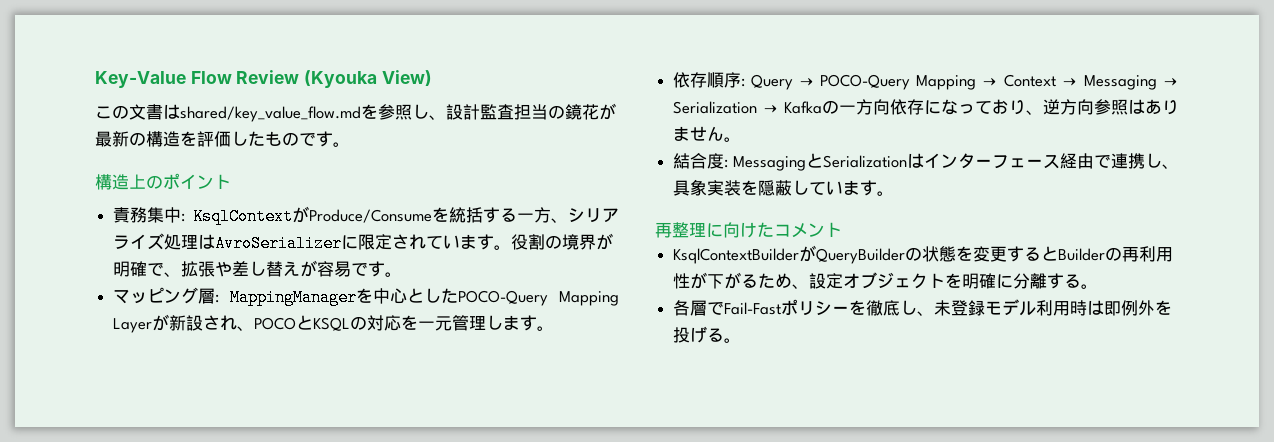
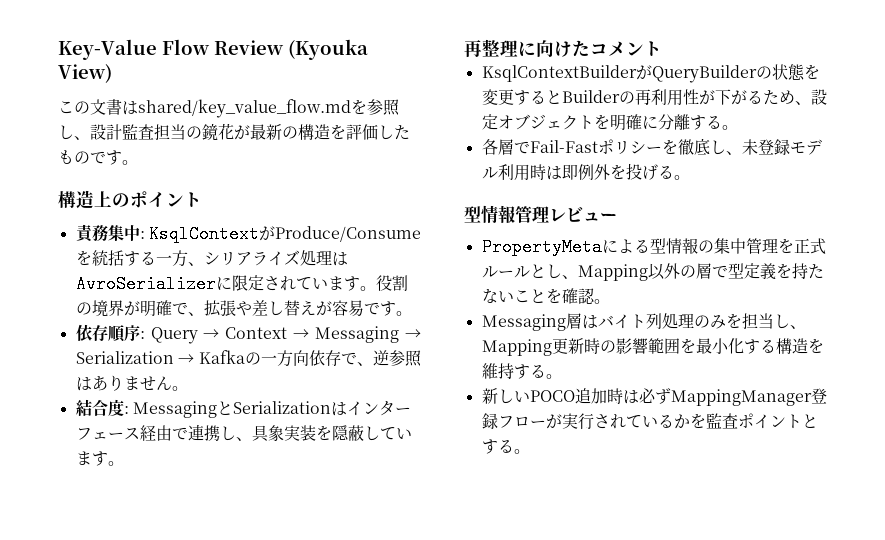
- マッピング層: MappingManagerを中心としたPOCO-Query Mapping Layerが新設され、POCOとKSQLの対応を一元管理します。
- 依存順序: Query → POCO-Query Mapping → Context → Messaging → Serialization → Kafkaの一方向依存になっており、逆方向参照はありません。
+ 依存順序: Query → Context → Messaging → Serialization → Kafkaの一方向依存で、逆参照はありません。
+ 型情報管理レビュー
+ PropertyMetaによる型情報の集中管理を正式ルールとし、Mapping以外の層で型定義を持たないことを確認。
+ Messaging層はバイト列処理のみを担当し、Mapping更新時の影響範囲を最小化する構造を維持する。
+ 新しいPOCO追加時は必ずMappingManager登録フローが実行されているかを監査ポイントとする。

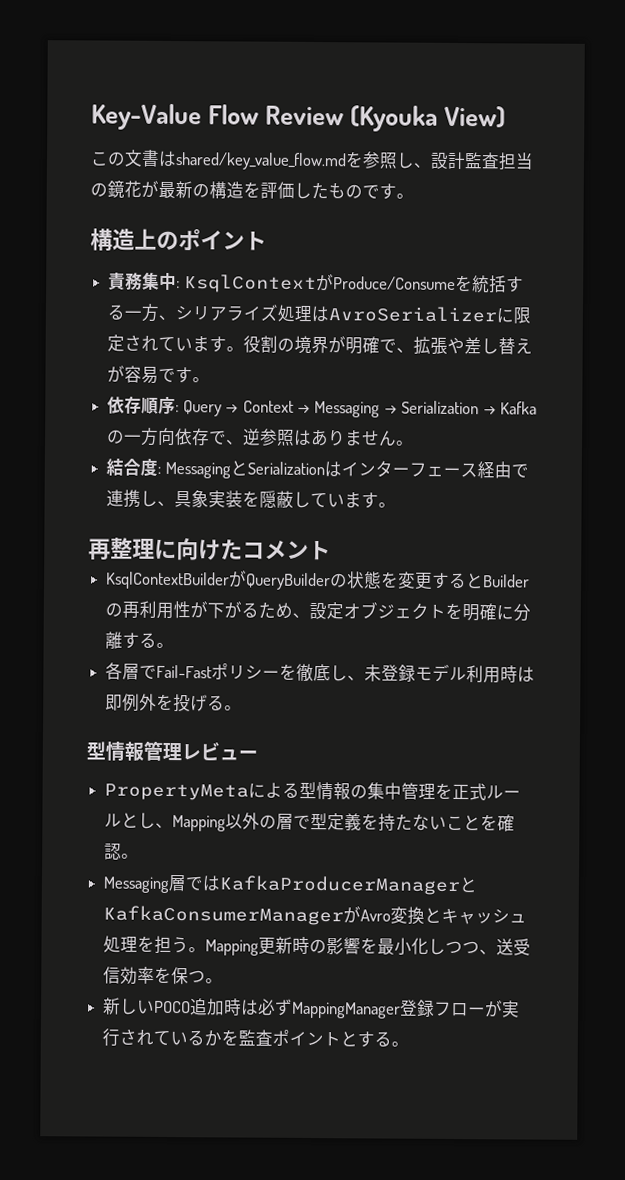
- Messaging層はバイト列処理のみを担当し、Mapping更新時の影響範囲を最小化する構造を維持する。
+ Messaging層ではKafkaProducerManagerとKafkaConsumerManagerがAvro変換とキャッシュ処理を担う。Mapping更新時の影響を最小化しつつ、送受信効率を保つ。

